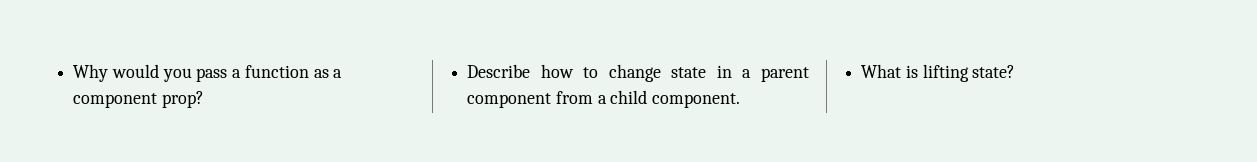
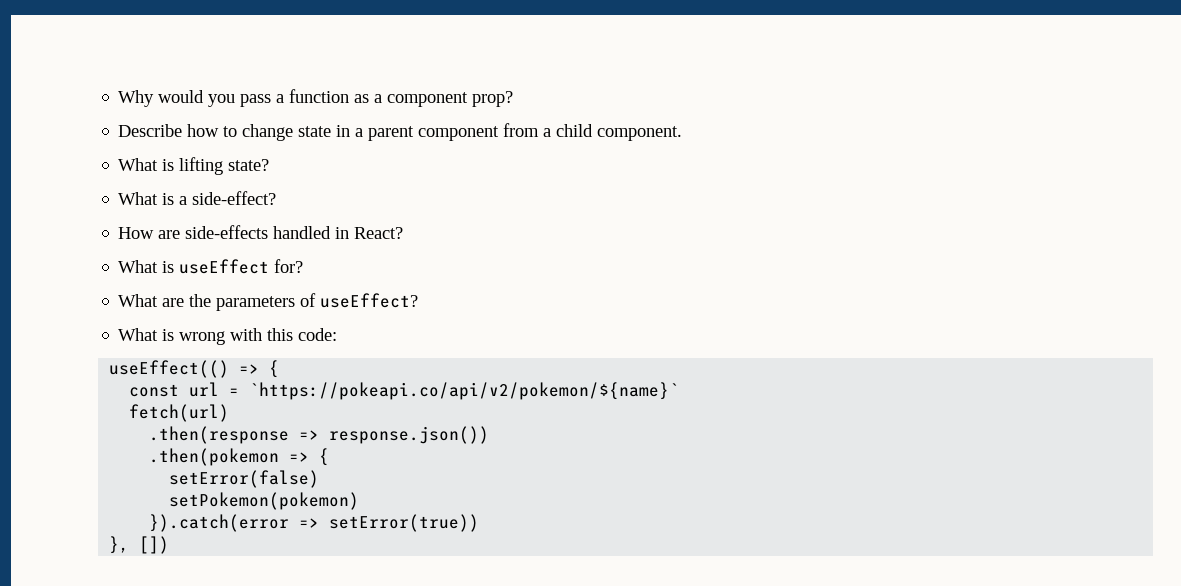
+ What is a side-effect?
+ How are side-effects handled in React?
+ What is useEffect for?
+ What are the parameters of useEffect?
+ What is wrong with this code:
+ useEffect(() => {
+ const url = `https://pokeapi.co/api/v2/pokemon/${name}`
+ fetch(url)
+ .then(response => response.json())
+ .then(pokemon => {
+ setError(false)
+ setPokemon(pokemon)
+ }).catch(error => setError(true))
+ }, [])

